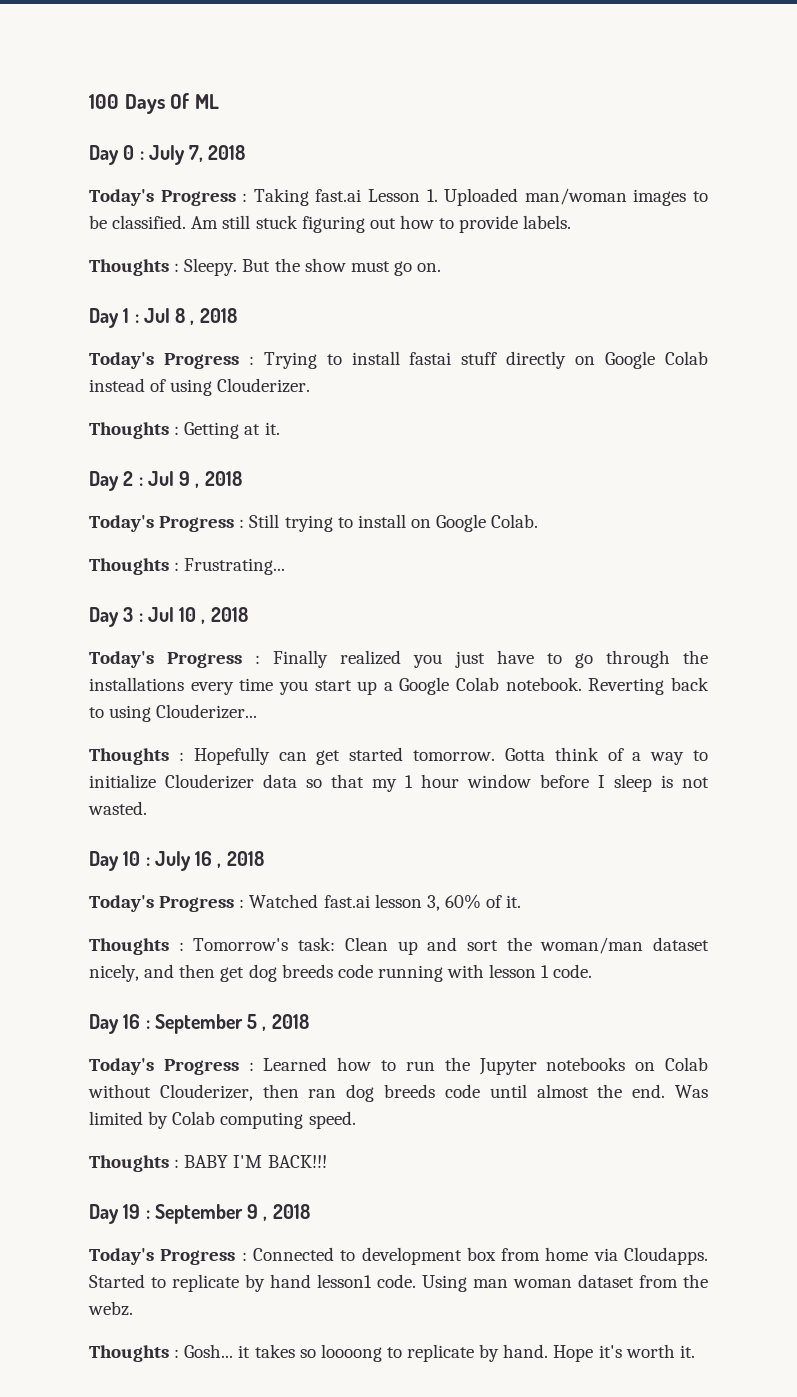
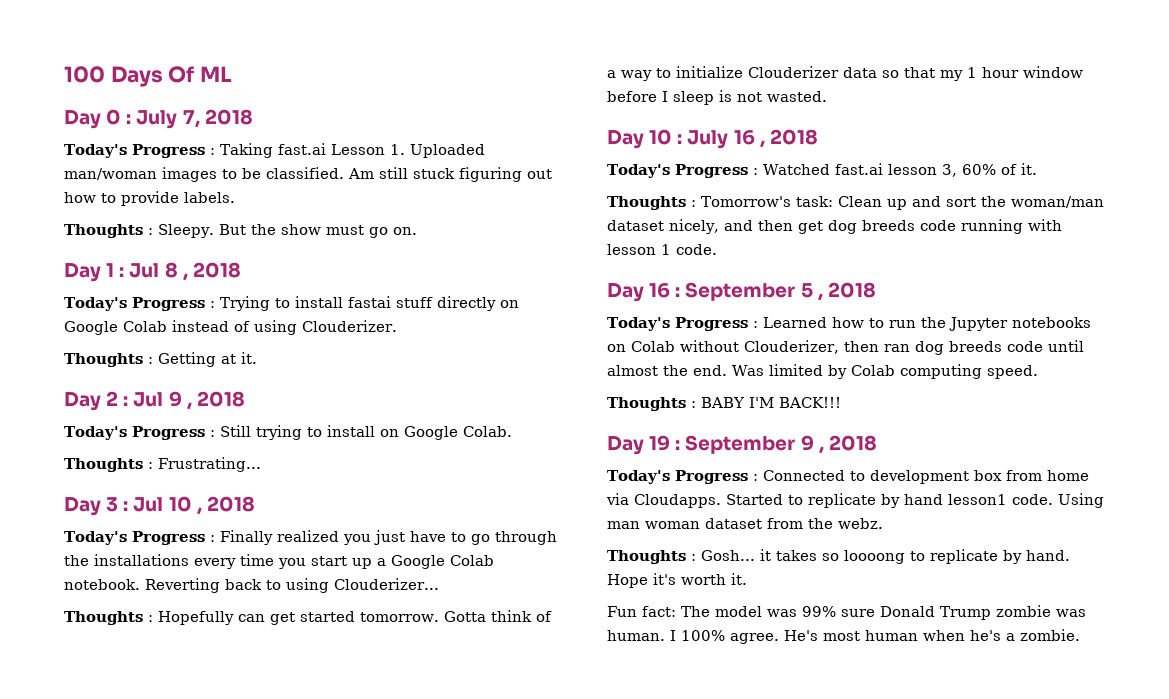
+ Fun fact: The model was 99% sure Donald Trump zombie was human. I 100% agree. He's most human when he's a zombie.

